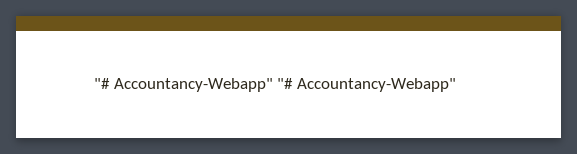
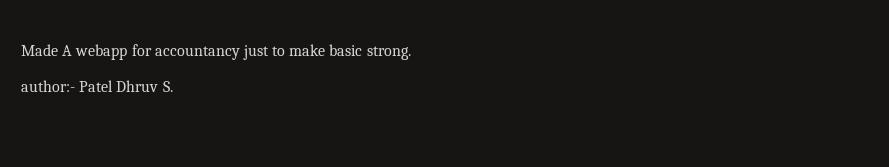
- "# Accountancy-Webapp" "# Accountancy-Webapp"
+ Made A webapp for accountancy just to make basic strong.
+ author:- Patel Dhruv S.

